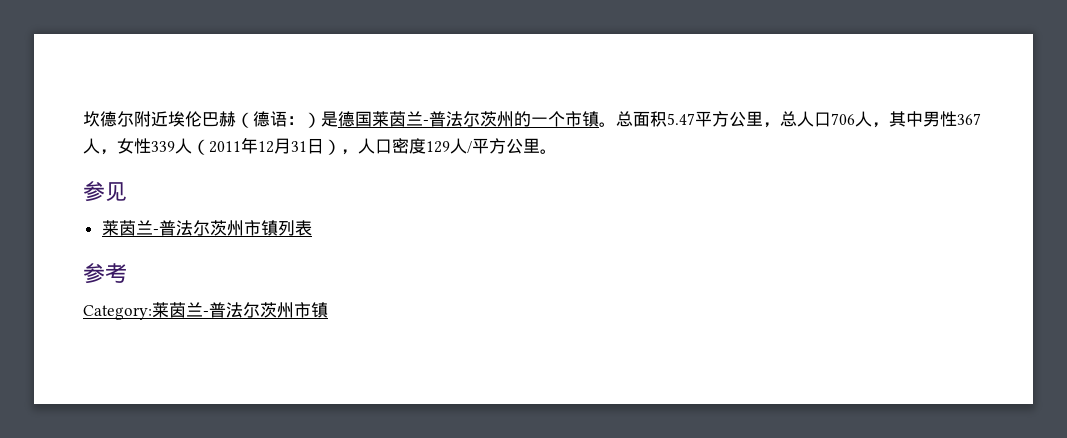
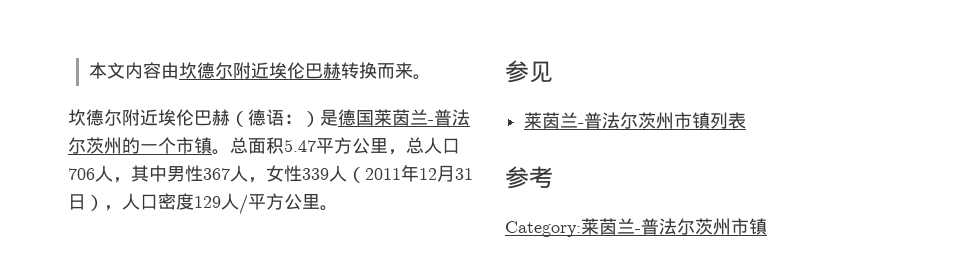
+ 本文内容由坎德尔附近埃伦巴赫转换而来。

